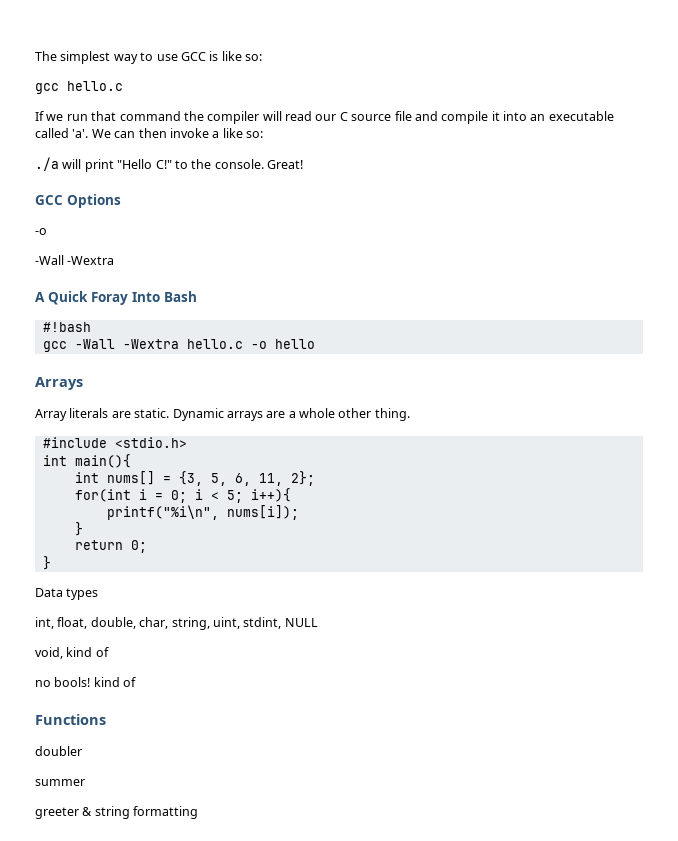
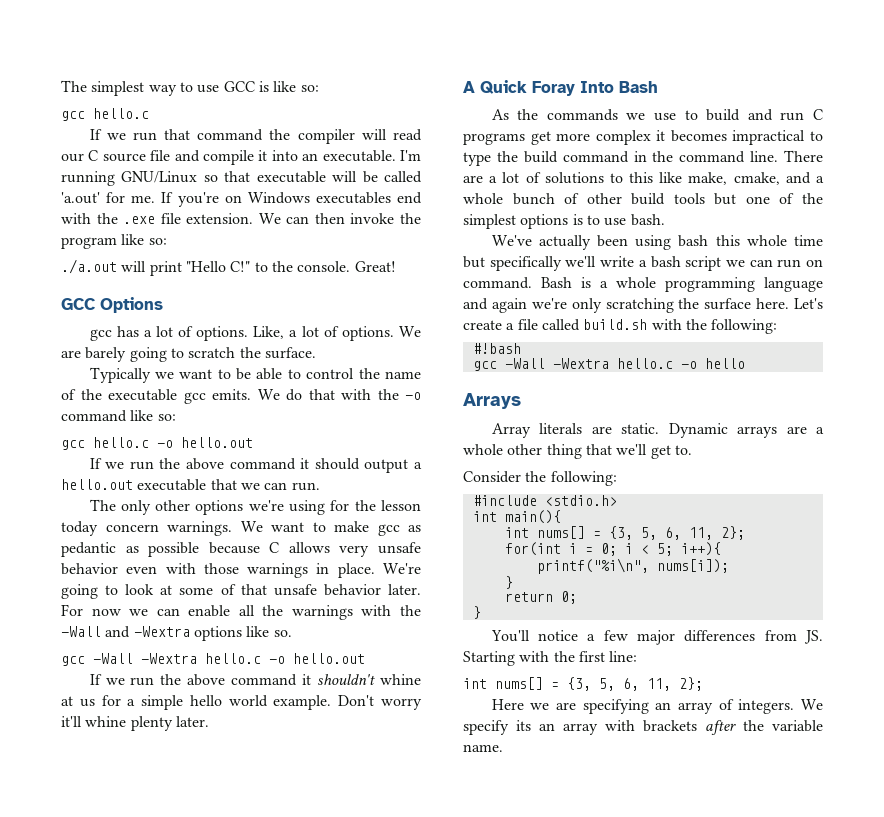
- If we run that command the compiler will read our C source file and compile it into an executable called 'a'.
+ If we run that command the compiler will read our C source file and compile it into an executable. I'm running GNU/Linux so that executable will be called 'a.out' for me. If you're on Windows executables end with the .exe file extension.
- We can then invoke a like so:
- ./a will print "Hello C!" to the console.
+ We can then invoke the program like so:
+ ./a.out will print "Hello C!" to the console.
  GCC Options
- -o
- -Wall -Wextra
+ gcc has a lot of options. Like, a lot of options. We are barely going to scratch the surface.
+ Typically we want to be able to control the name of the executable gcc emits. We do that with the -o command like so:
+ gcc hello.c -o hello.out
+ If we run the above command it should output a hello.out executable that we can run.
+ The only other options we're using for the lesson today concern warnings. We want to make gcc as pedantic as possible because C allows very unsafe behavior even with those warnings in place. We're going to look at some of that unsafe behavior later. For now we can enable all the warnings with the -Wall and -Wextra options like so.
+ gcc -Wall -Wextra hello.c -o hello.out
+ If we run the above command it shouldn't whine at us for a simple hello world example. Don't worry it'll whine plenty later.
+ As the commands we use to build and run C programs get more complex it becomes impractical to type the build command in the command line. There are a lot of solutions to this like make, cmake, and a whole bunch of other build tools but one of the simplest options is to use bash.
+ We've actually been using bash this whole time but specifically we'll write a bash script we can run on command. Bash is a whole programming language and again we're only scratching the surface here. Let's create a file called build.sh with the following:
- Dynamic arrays are a whole other thing.
+ Dynamic arrays are a whole other thing that we'll get to.
+ Consider the following:
- Data types
- int, float, double, char, string, uint, stdint, NULL
- void, kind of
- no bools! kind of
- Functions
- doubler
- summer
- greeter & string formatting
+ You'll notice a few major differences from JS. Starting with the first line:
+ int nums[] = {3, 5, 6, 11, 2};
+ Here we are specifying an array of integers. We specify its an array with brackets after the variable name.

